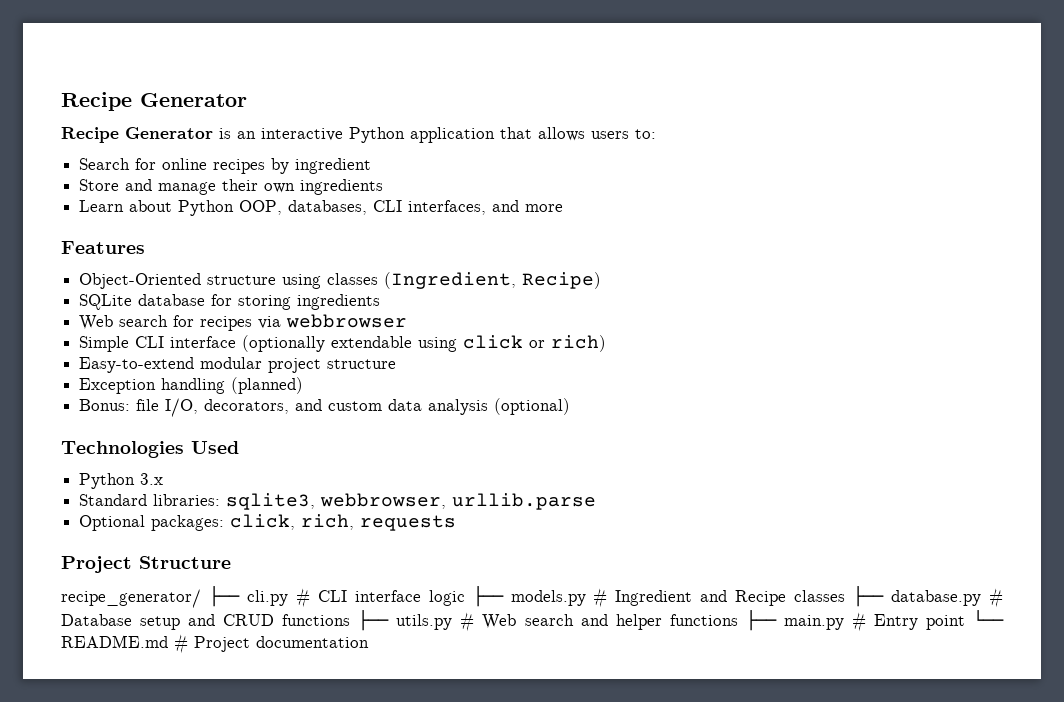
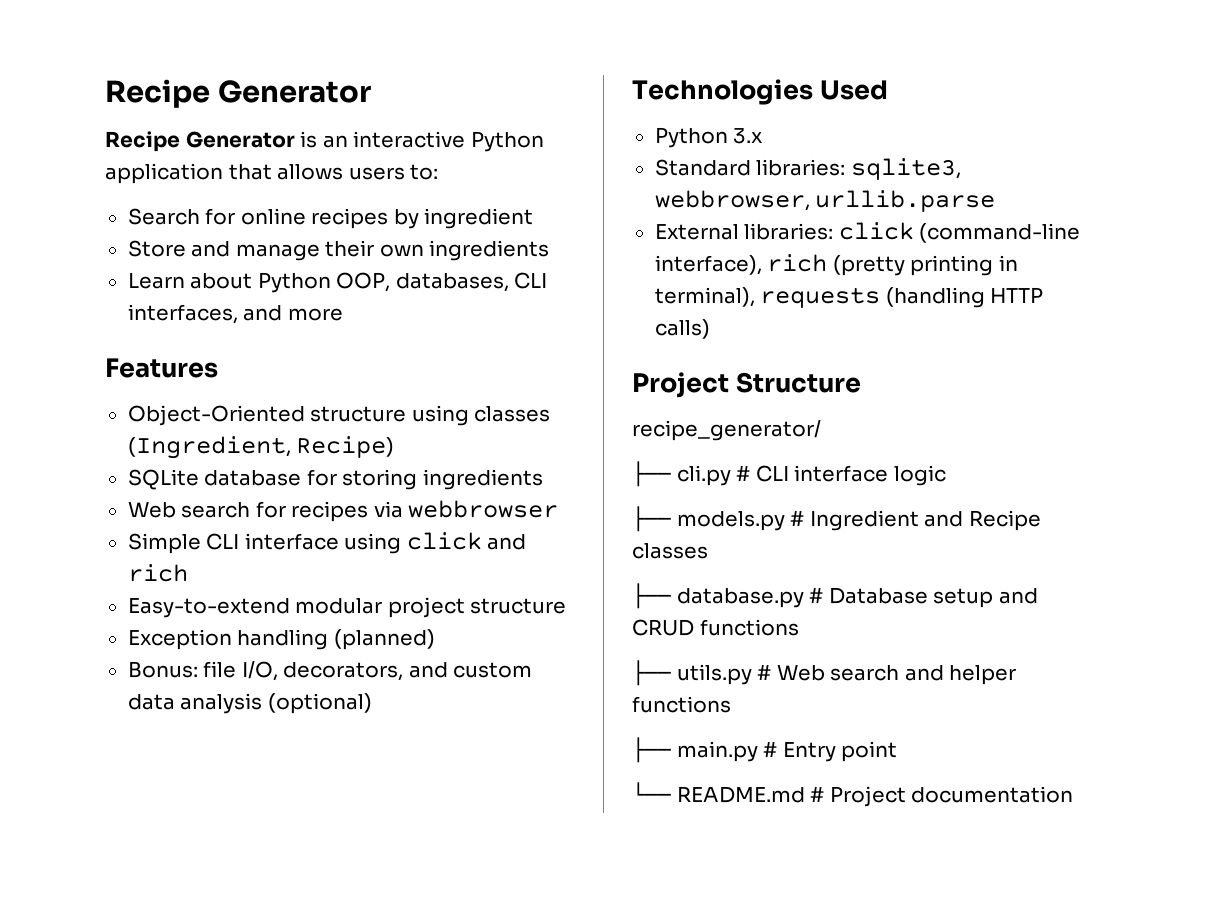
- Simple CLI interface (optionally extendable using click or rich)
+ Simple CLI interface using click and rich
- Optional packages: click, rich, requests
+ External libraries: click (command-line interface), rich (pretty printing in terminal), requests (handling HTTP calls)
- recipe_generator/ ├── cli.py # CLI interface logic ├── models.py # Ingredient and Recipe classes ├── database.py # Database setup and CRUD functions ├── utils.py # Web search and helper functions ├── main.py # Entry point └── README.md # Project documentation
+ recipe_generator/
+ ├── cli.py # CLI interface logic
+ ├── models.py # Ingredient and Recipe classes
+ ├── database.py # Database setup and CRUD functions
+ ├── utils.py # Web search and helper functions
+ ├── main.py # Entry point
+ └── README.md # Project documentation

